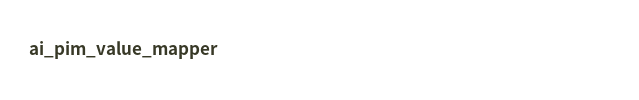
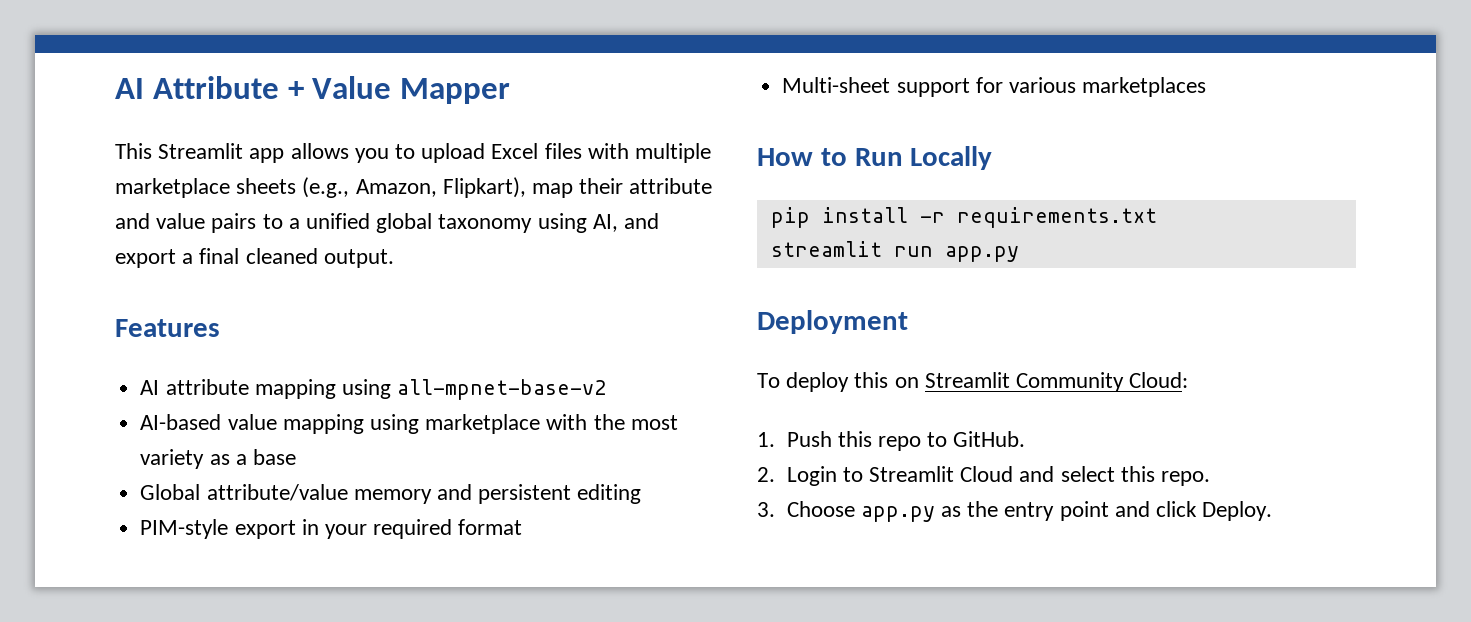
- ai_pim_value_mapper
+ AI Attribute + Value Mapper
+ This Streamlit app allows you to upload Excel files with multiple marketplace sheets (e.g., Amazon, Flipkart), map their attribute and value pairs to a unified global taxonomy using AI, and export a final cleaned output.
+ Features
+ AI attribute mapping using all-mpnet-base-v2
+ AI-based value mapping using marketplace with the most variety as a base
+ Global attribute/value memory and persistent editing
+ PIM-style export in your required format
+ Multi-sheet support for various marketplaces
+ How to Run Locally
+ pip install -r requirements.txt
+ streamlit run app.py
+ Deployment
+ To deploy this on Streamlit Community Cloud:
+ 1. Push this repo to GitHub.
+ 2. Login to Streamlit Cloud and select this repo.
+ 3. Choose app.py as the entry point and click Deploy.

